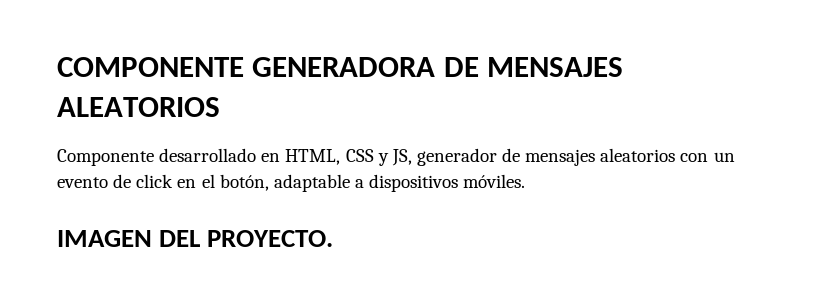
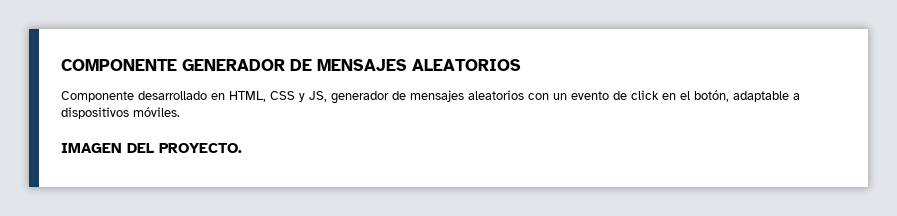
- COMPONENTE GENERADORA DE MENSAJES ALEATORIOS
+ COMPONENTE GENERADOR DE MENSAJES ALEATORIOS

